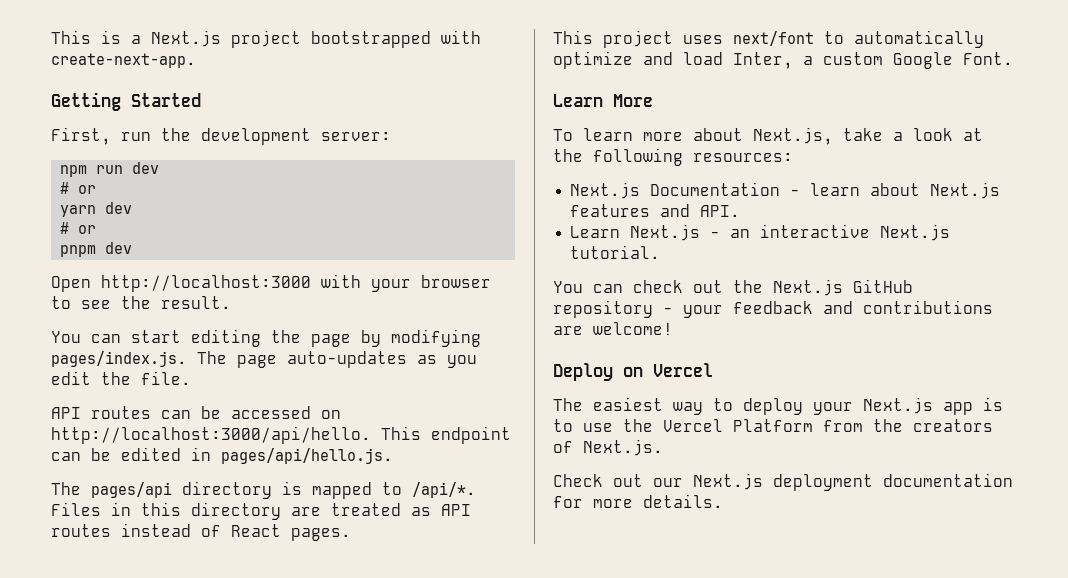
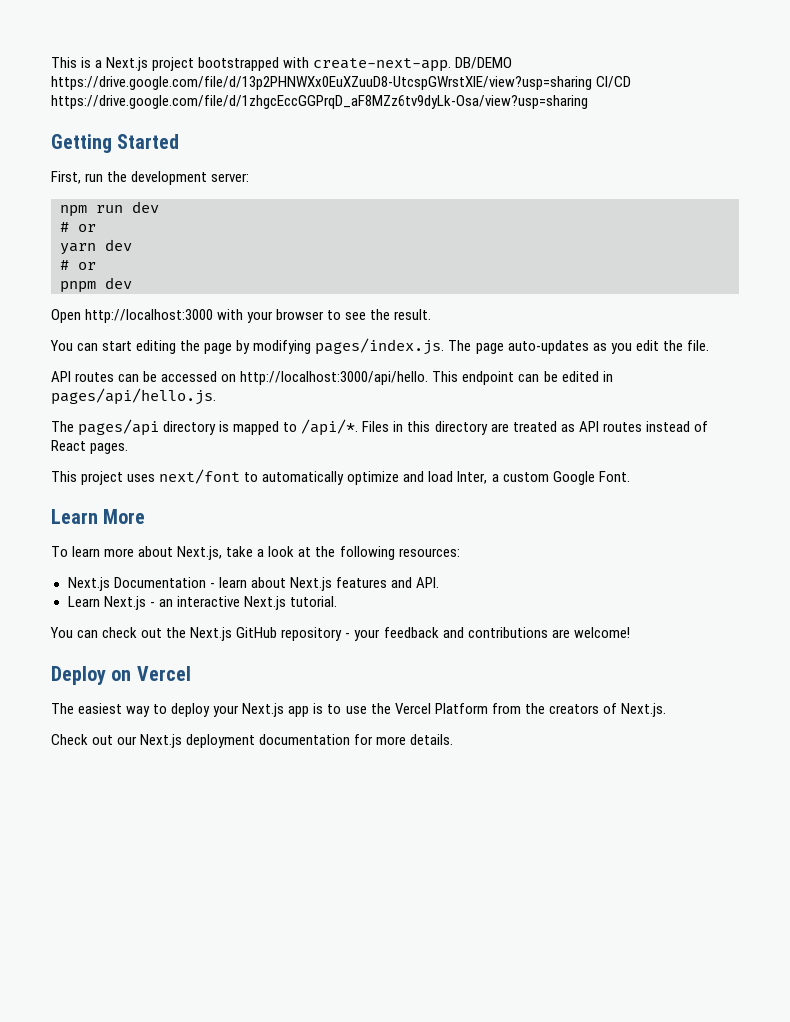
+ DB/DEMO https://drive.google.com/file/d/13p2PHNWXx0EuXZuuD8-UtcspGWrstXIE/view?usp=sharing CI/CD https://drive.google.com/file/d/1zhgcEccGGPrqD_aF8MZz6tv9dyLk-Osa/view?usp=sharing

